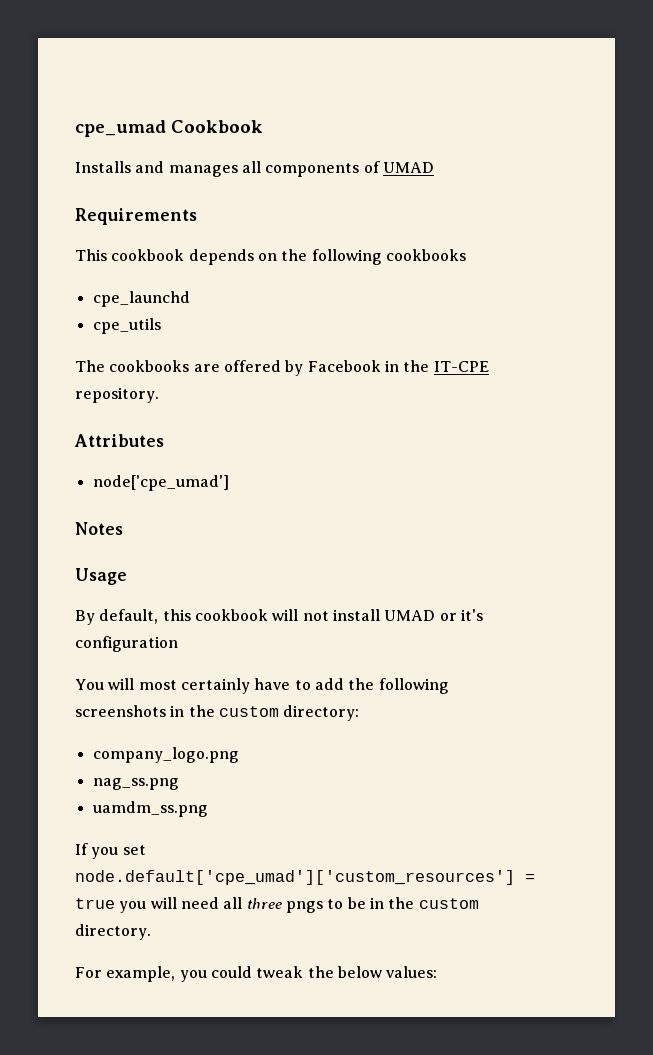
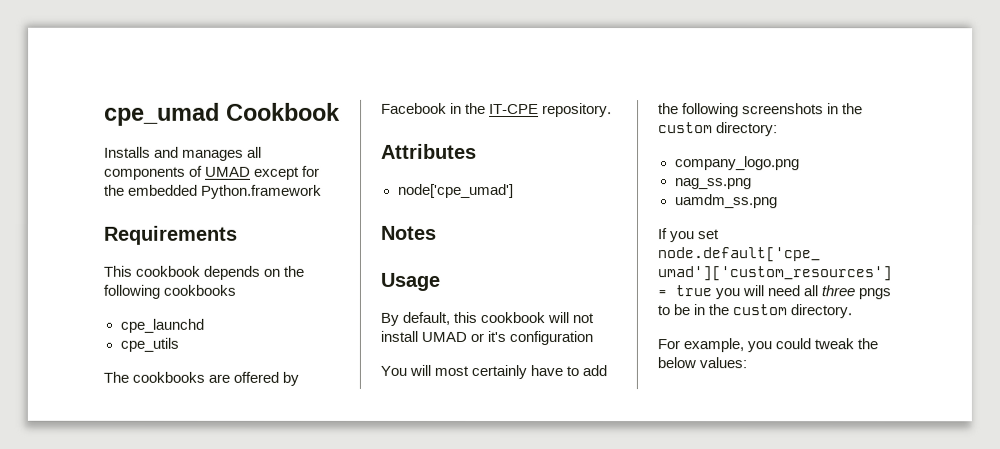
- Installs and manages all components of UMAD
+ Installs and manages all components of UMAD except for the embedded Python.framework

